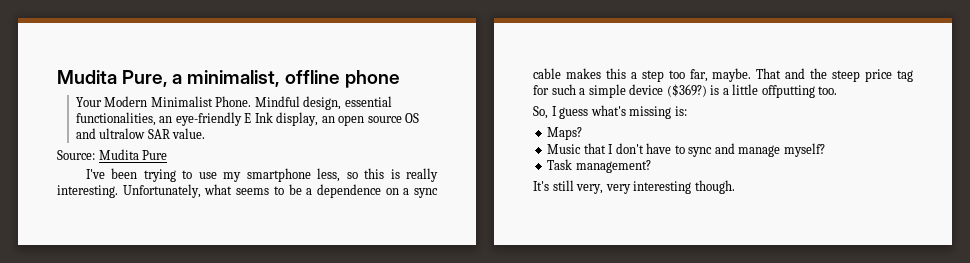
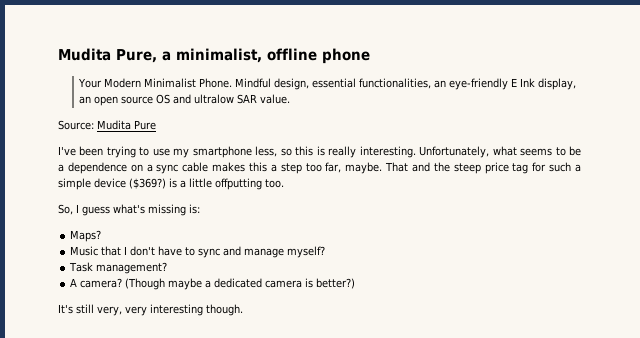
+ A camera? (Though maybe a dedicated camera is better?)

